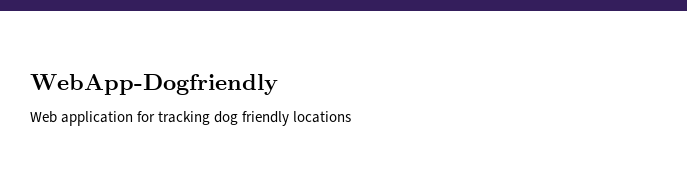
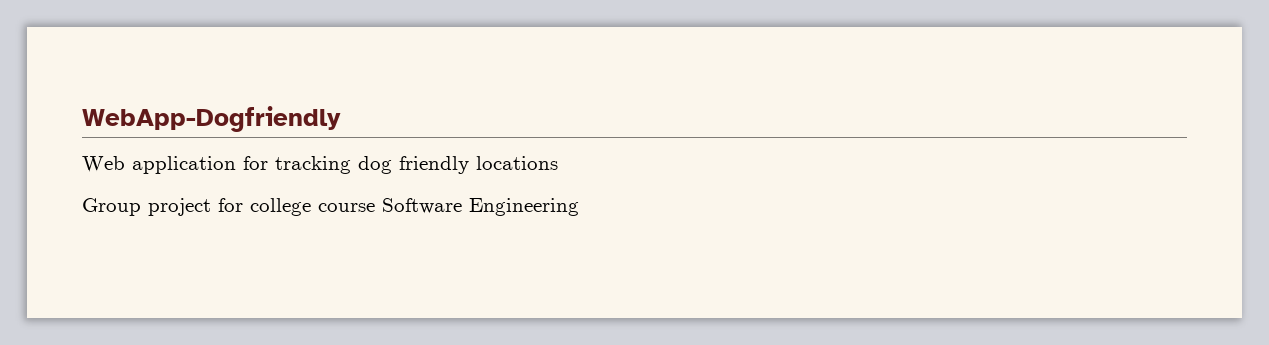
+ Group project for college course Software Engineering

